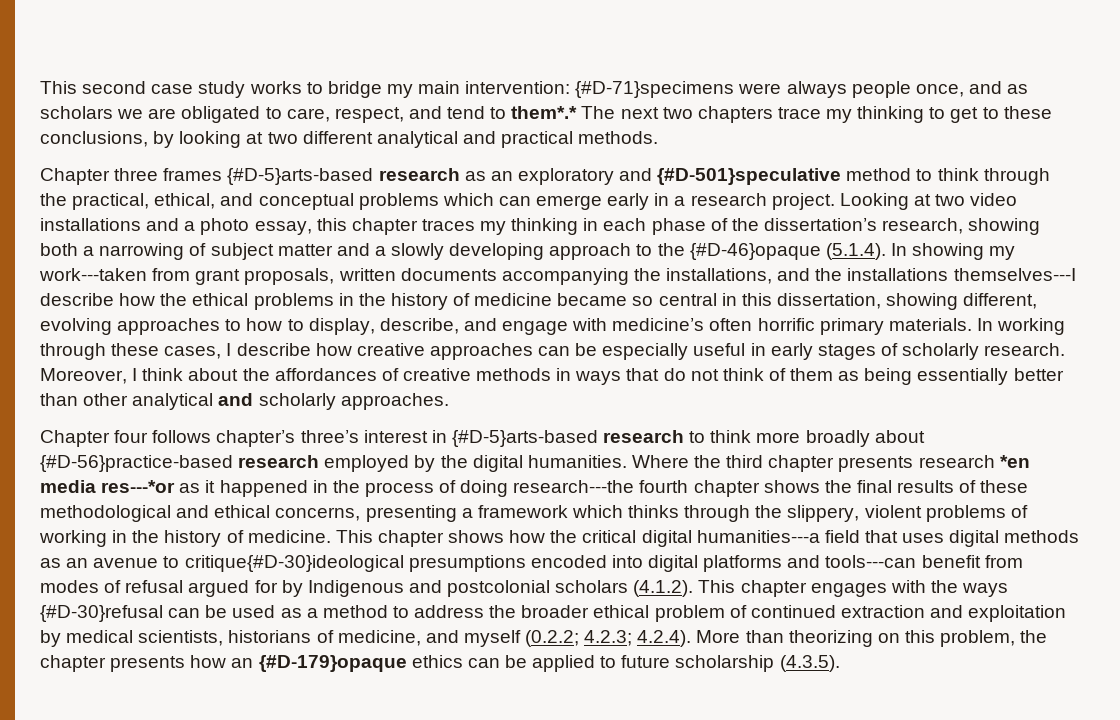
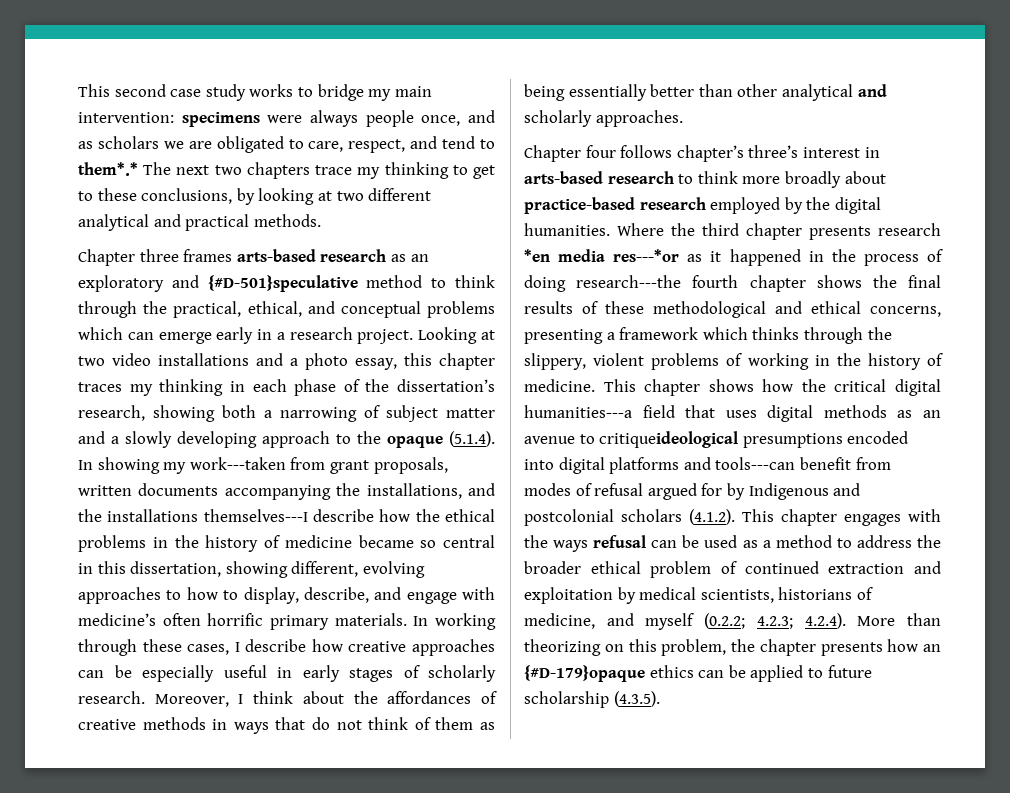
- This second case study works to bridge my main intervention: {#D-71}specimens were always people once, and as scholars we are obligated to care, respect, and tend to them*.* The next two chapters trace my thinking to get to these conclusions, by looking at two different analytical and practical methods.
+ This second case study works to bridge my main intervention: specimens were always people once, and as scholars we are obligated to care, respect, and tend to them*.* The next two chapters trace my thinking to get to these conclusions, by looking at two different analytical and practical methods.
- Chapter three frames {#D-5}arts-based research as an exploratory and {#D-501}speculative method to think through the practical, ethical, and conceptual problems which can emerge early in a research project.
+ Chapter three frames arts-based research as an exploratory and {#D-501}speculative method to think through the practical, ethical, and conceptual problems which can emerge early in a research project.
- Looking at two video installations and a photo essay, this chapter traces my thinking in each phase of the dissertation’s research, showing both a narrowing of subject matter and a slowly developing approach to the {#D-46}opaque (5.1.4). In showing my work---taken from grant proposals, written documents accompanying the installations, and the installations themselves---I describe how the ethical problems in the history of medicine became so central in this dissertation, showing different, evolving approaches to how to display, describe, and engage with medicine’s often horrific primary materials.
+ Looking at two video installations and a photo essay, this chapter traces my thinking in each phase of the dissertation’s research, showing both a narrowing of subject matter and a slowly developing approach to the opaque (5.1.4). In showing my work---taken from grant proposals, written documents accompanying the installations, and the installations themselves---I describe how the ethical problems in the history of medicine became so central in this dissertation, showing different, evolving approaches to how to display, describe, and engage with medicine’s often horrific primary materials.
- Chapter four follows chapter’s three’s interest in {#D-5}arts-based research to think more broadly about {#D-56}practice-based research employed by the digital humanities.
+ Chapter four follows chapter’s three’s interest in arts-based research to think more broadly about practice-based research employed by the digital humanities.
- This chapter shows how the critical digital humanities---a field that uses digital methods as an avenue to critique{#D-30}ideological presumptions encoded into digital platforms and tools---can benefit from modes of refusal argued for by Indigenous and postcolonial scholars (4.1.2). This chapter engages with the ways {#D-30}refusal can be used as a method to address the broader ethical problem of continued extraction and exploitation by medical scientists, historians of medicine, and myself (0.2.2;
+ This chapter shows how the critical digital humanities---a field that uses digital methods as an avenue to critiqueideological presumptions encoded into digital platforms and tools---can benefit from modes of refusal argued for by Indigenous and postcolonial scholars (4.1.2). This chapter engages with the ways refusal can be used as a method to address the broader ethical problem of continued extraction and exploitation by medical scientists, historians of medicine, and myself (0.2.2;

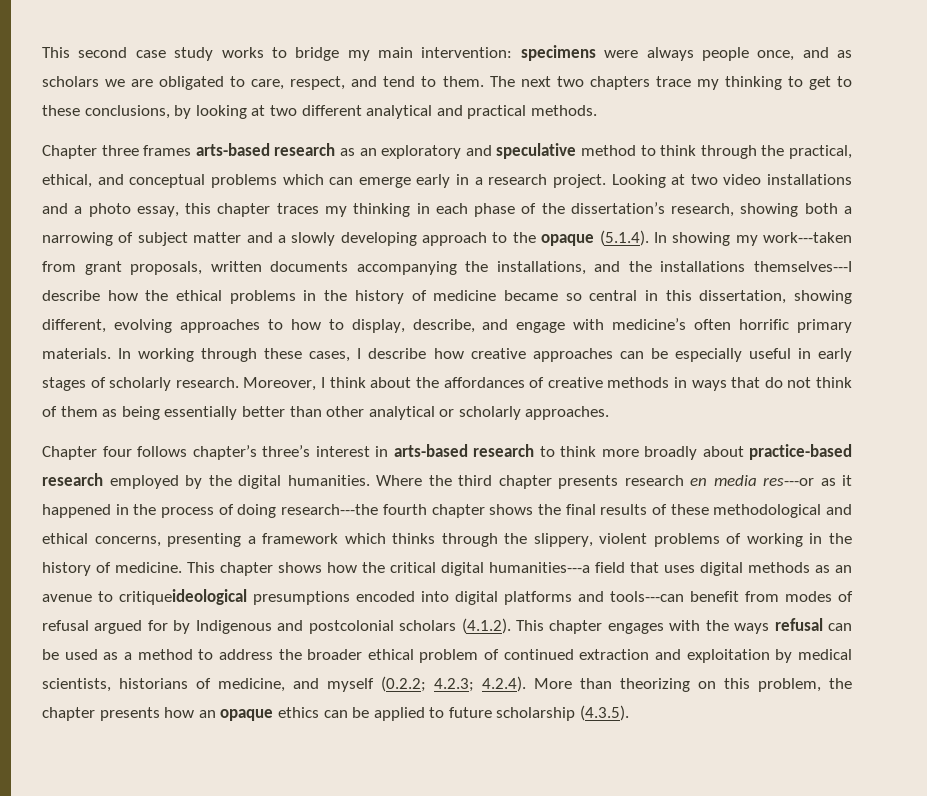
- This second case study works to bridge my main intervention: specimens were always people once, and as scholars we are obligated to care, respect, and tend to them*.* The next two chapters trace my thinking to get to these conclusions, by looking at two different analytical and practical methods.
+ This second case study works to bridge my main intervention: specimens were always people once, and as scholars we are obligated to care, respect, and tend to them. The next two chapters trace my thinking to get to these conclusions, by looking at two different analytical and practical methods.
- Chapter three frames arts-based research as an exploratory and {#D-501}speculative method to think through the practical, ethical, and conceptual problems which can emerge early in a research project.
+ Chapter three frames arts-based research as an exploratory and speculative method to think through the practical, ethical, and conceptual problems which can emerge early in a research project.
- Moreover, I think about the affordances of creative methods in ways that do not think of them as being essentially better than other analytical and scholarly approaches.
+ Moreover, I think about the affordances of creative methods in ways that do not think of them as being essentially better than other analytical or scholarly approaches.
- Where the third chapter presents research *en media res---*or as it happened in the process of doing research---the fourth chapter shows the final results of these methodological and ethical concerns, presenting a framework which thinks through the slippery, violent problems of working in the history of medicine.
+ Where the third chapter presents research en media res---or as it happened in the process of doing research---the fourth chapter shows the final results of these methodological and ethical concerns, presenting a framework which thinks through the slippery, violent problems of working in the history of medicine.
- 4.2.4). More than theorizing on this problem, the chapter presents how an {#D-179}opaque ethics can be applied to future scholarship (4.3.5).
+ 4.2.4). More than theorizing on this problem, the chapter presents how an opaque ethics can be applied to future scholarship (4.3.5).

